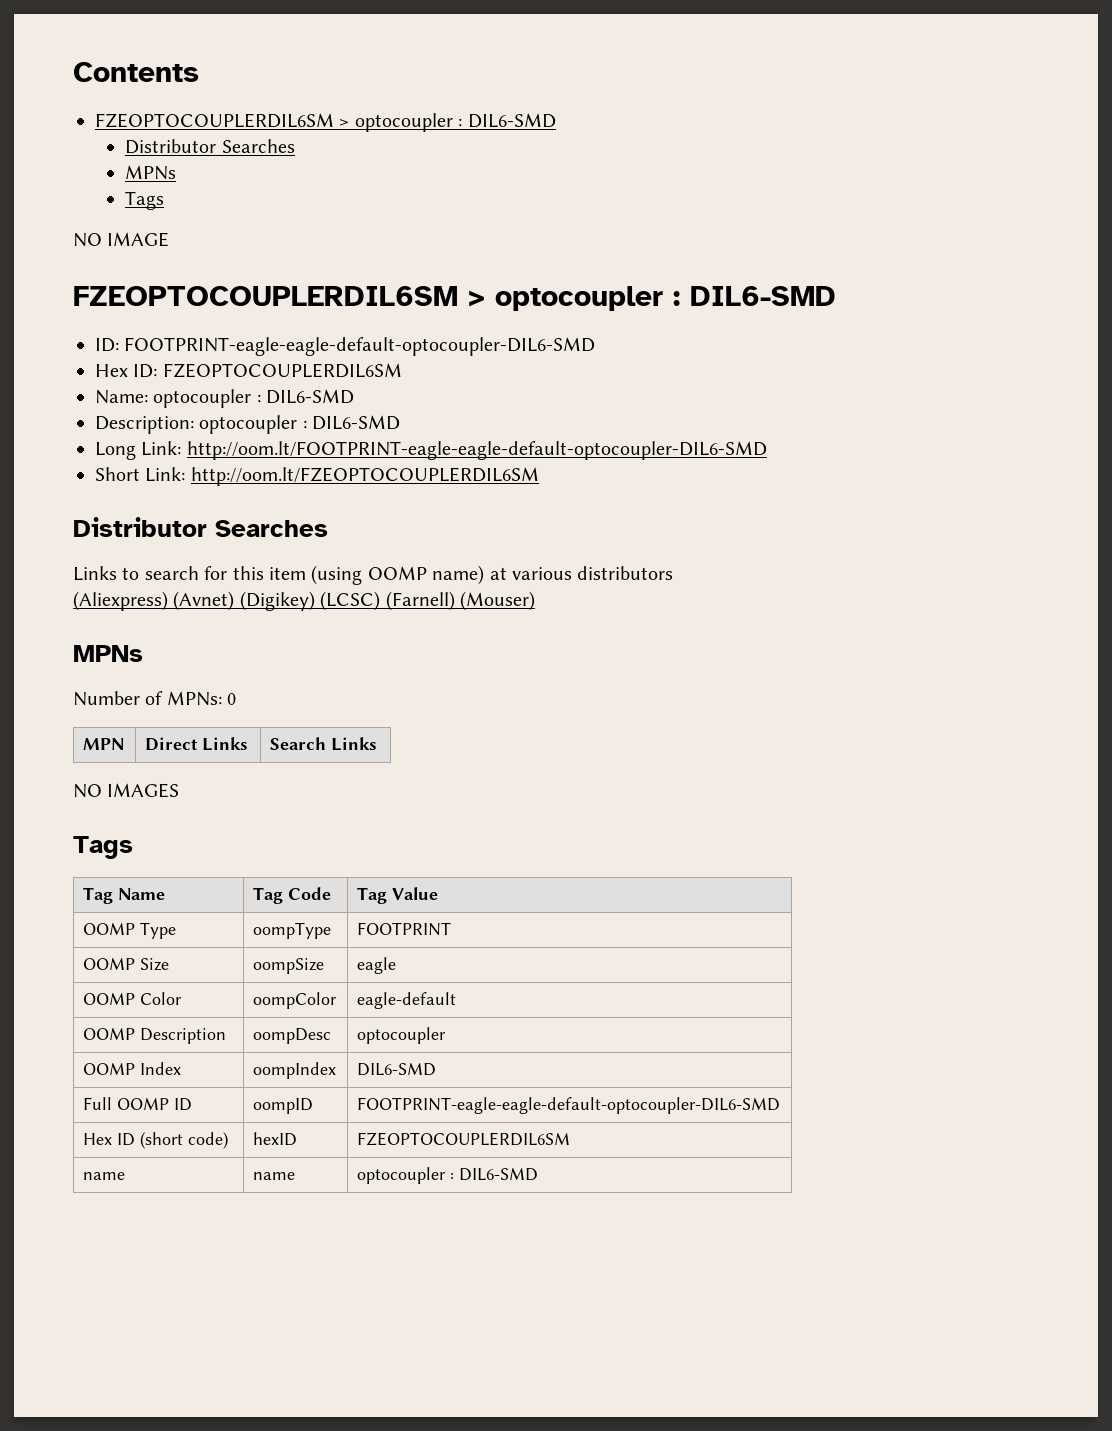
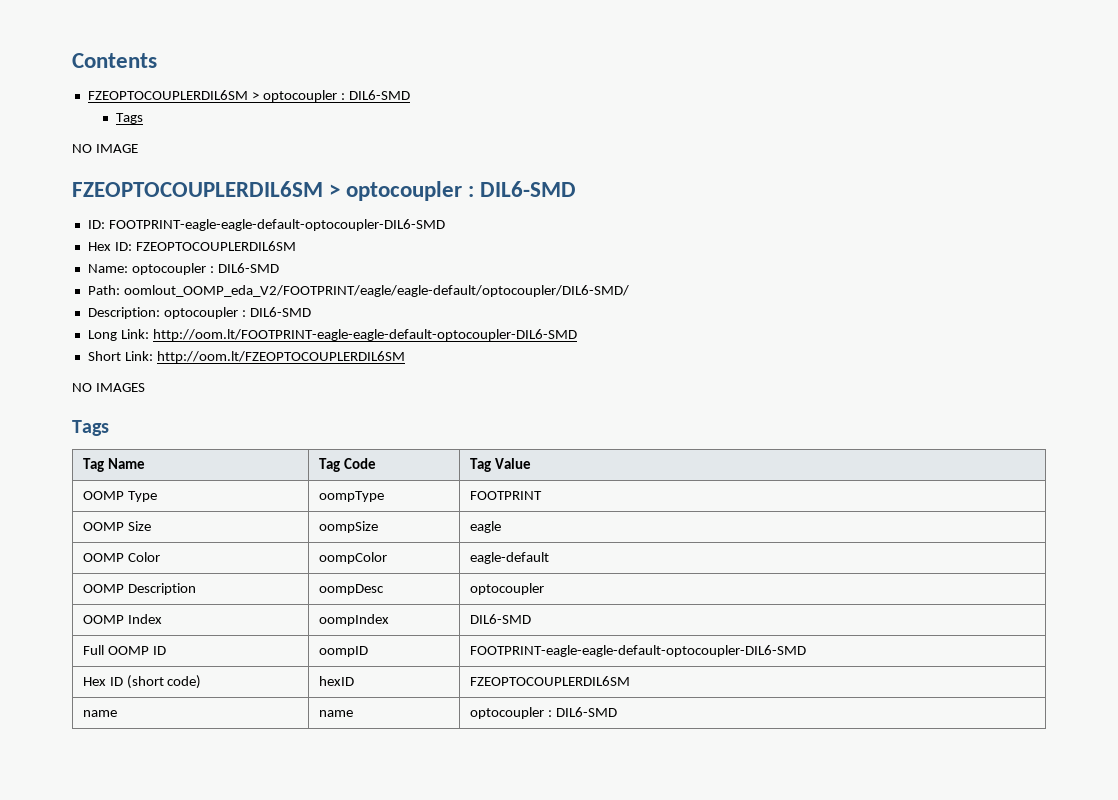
  Contents
  FZEOPTOCOUPLERDIL6SM > optocoupler : DIL6-SMD
- Distributor Searches
- MPNs
+ Path: oomlout_OOMP_eda_V2/FOOTPRINT/eagle/eagle-default/optocoupler/DIL6-SMD/
  Short Link: http://oom.lt/FZEOPTOCOUPLERDIL6SM
- Distributor Searches
- Links to search for this item (using OOMP name) at various distributors
- (Aliexpress) (Avnet) (Digikey) (LCSC) (Farnell) (Mouser)
- MPNs
- Number of MPNs: 0
- MPN | Direct Links | Search Links

